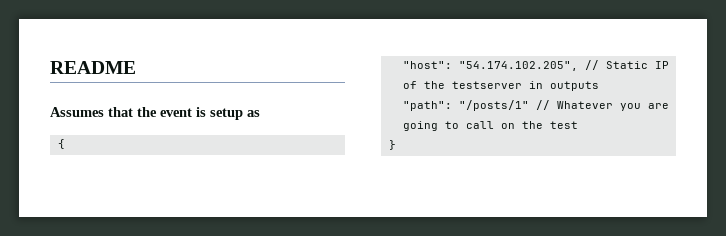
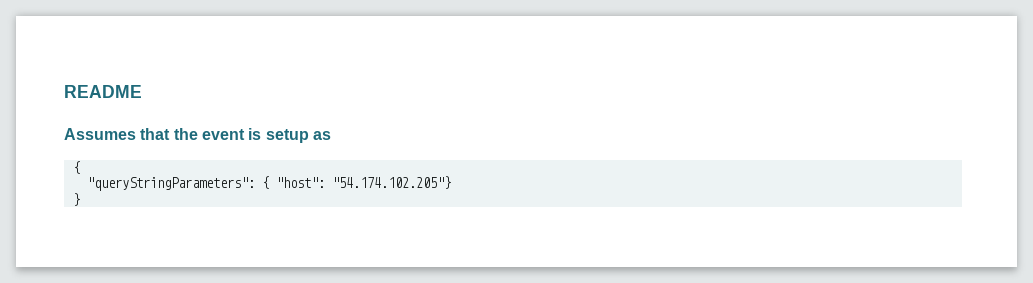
- "host": "54.174.102.205", // Static IP of the testserver in outputs
- "path": "/posts/1" // Whatever you are going to call on the test
+ "queryStringParameters": { "host": "54.174.102.205"}

